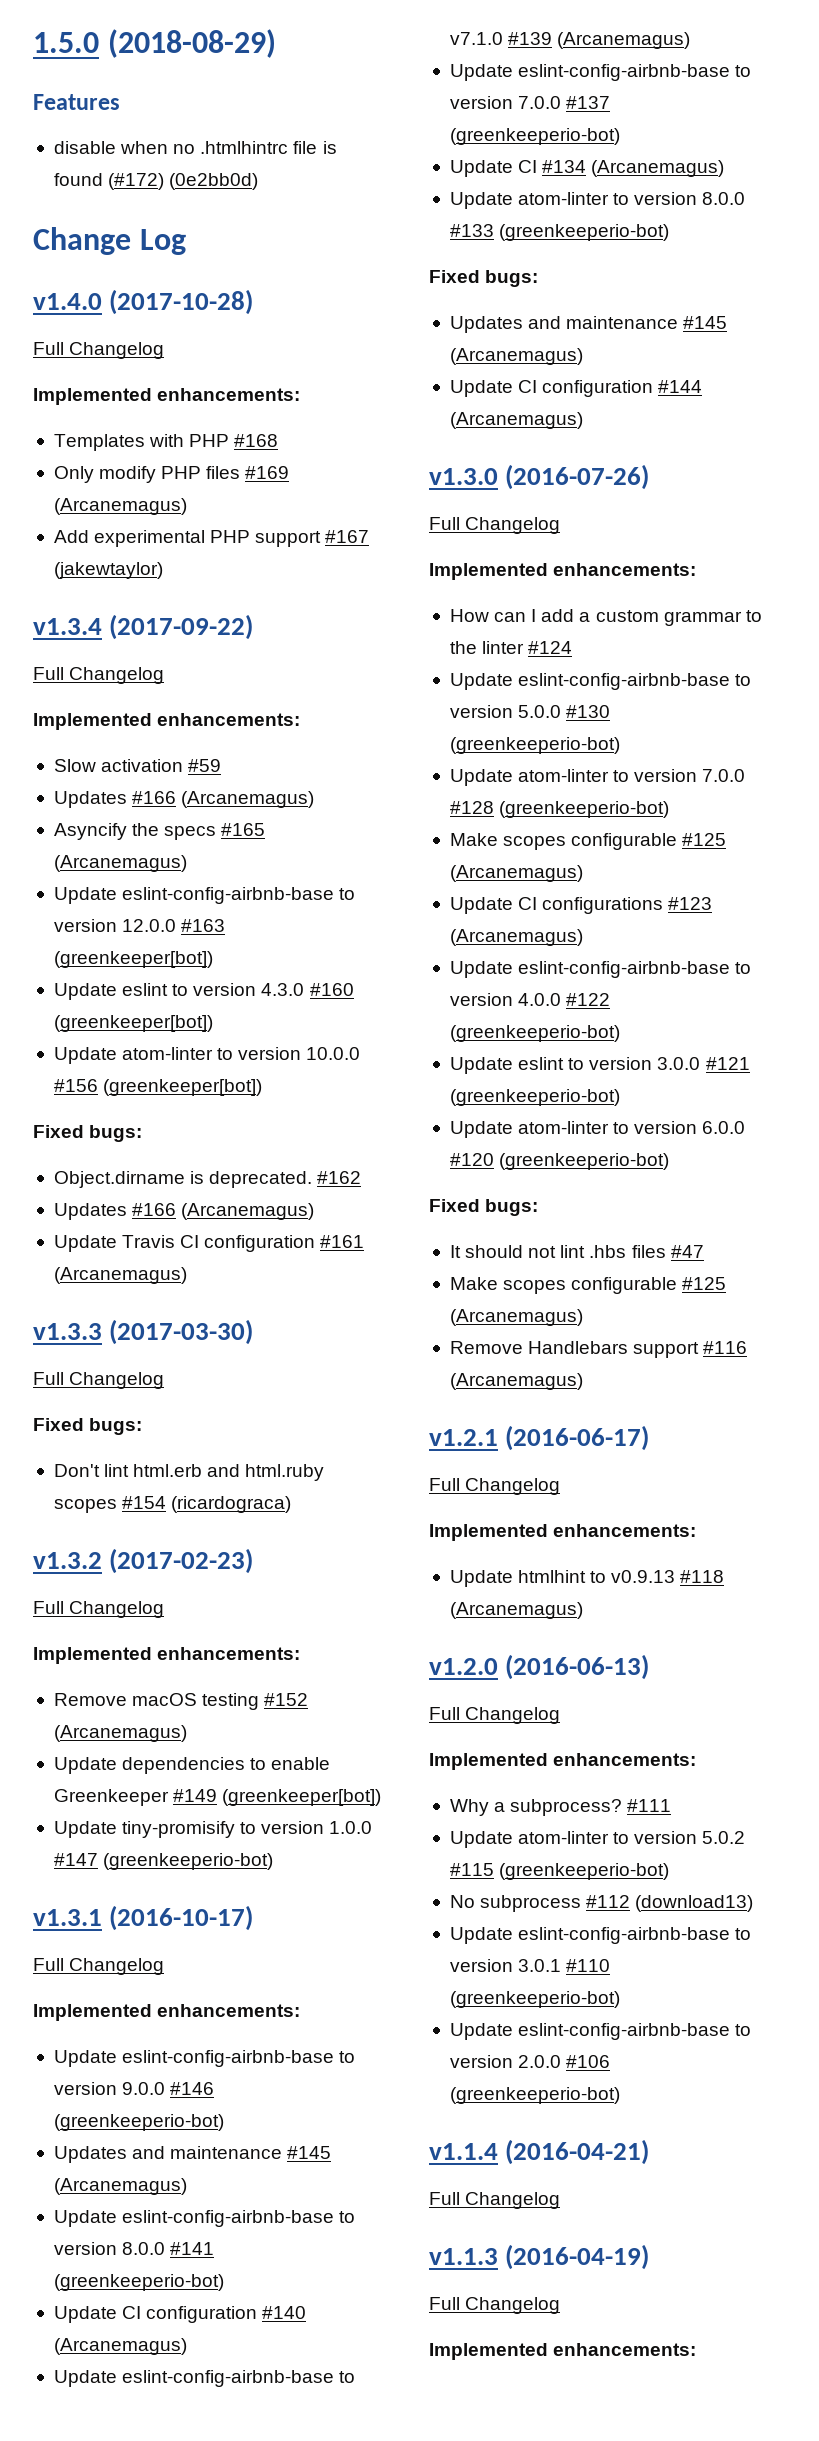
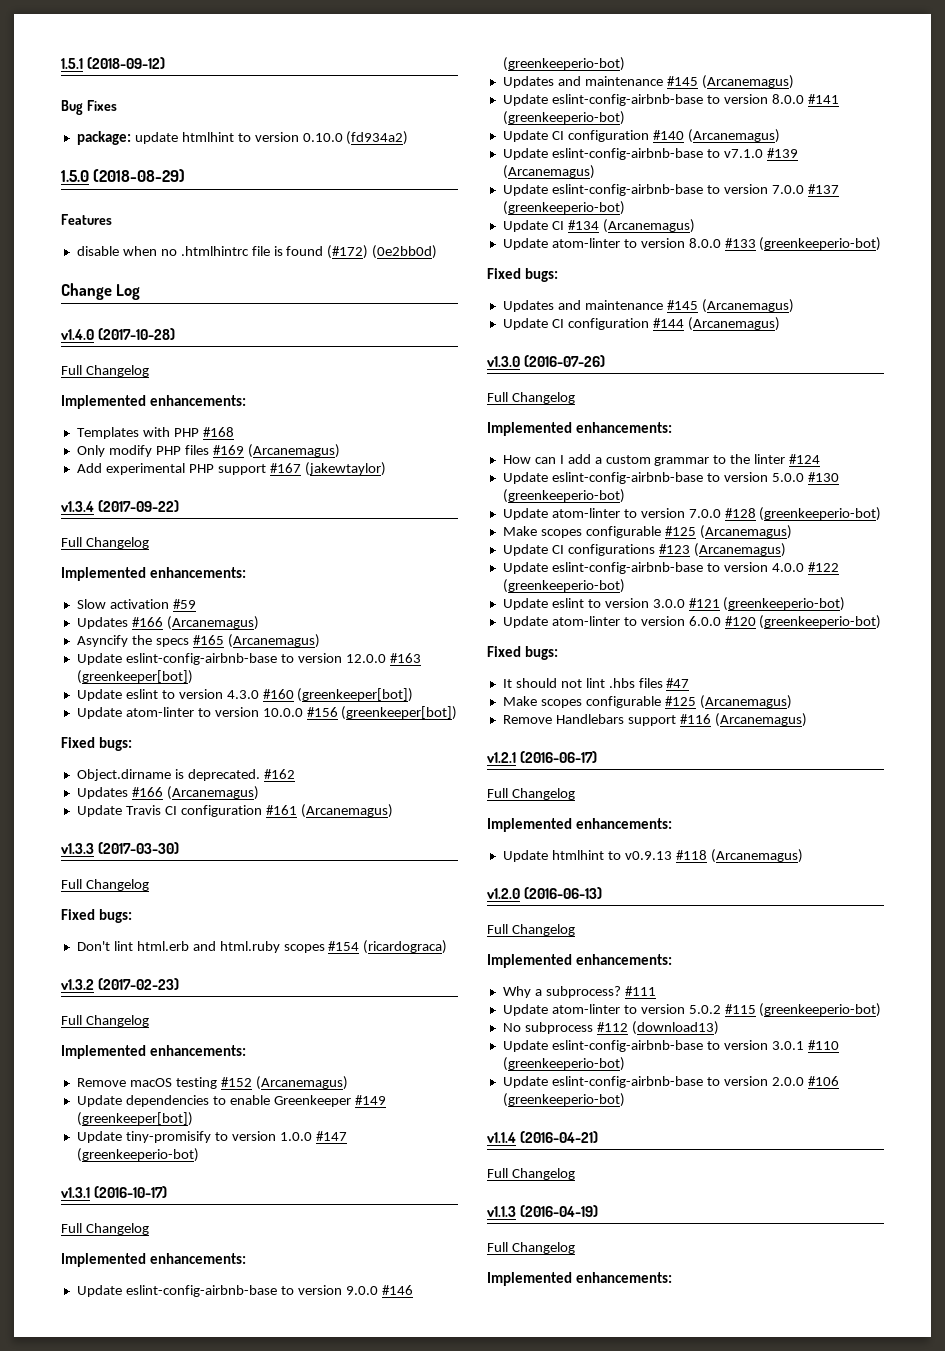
+ 1.5.1 (2018-09-12)
+ Bug Fixes
+ package: update htmlhint to version 0.10.0 (fd934a2)

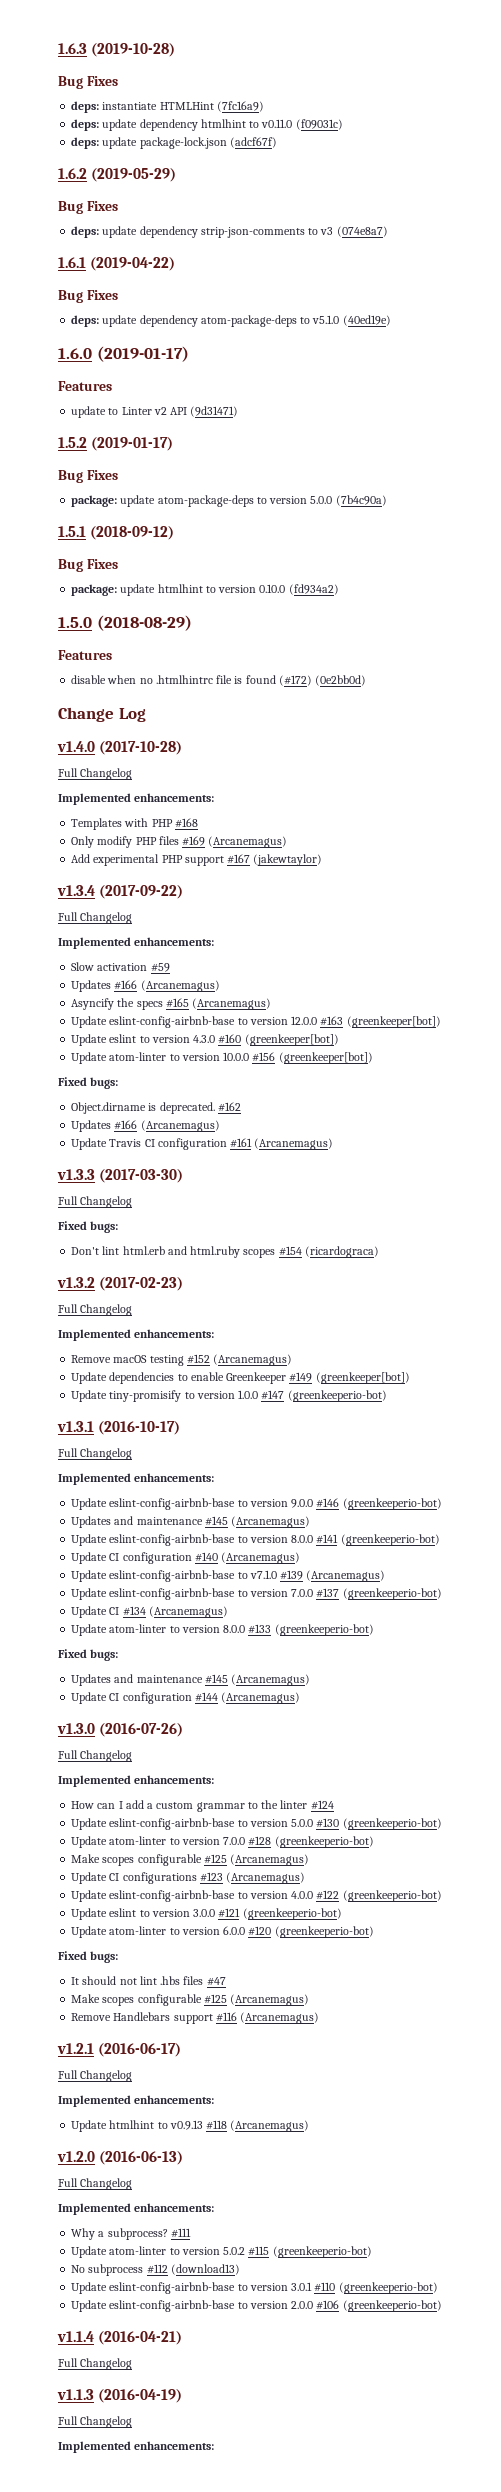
+ 1.6.3 (2019-10-28)
+ Bug Fixes
+ deps: instantiate HTMLHint (7fc16a9)
+ deps: update dependency htmlhint to v0.11.0 (f09031c)
+ deps: update package-lock.json (adcf67f)
+ 1.6.2 (2019-05-29)
+ Bug Fixes
+ deps: update dependency strip-json-comments to v3 (074e8a7)
+ 1.6.1 (2019-04-22)
+ Bug Fixes
+ deps: update dependency atom-package-deps to v5.1.0 (40ed19e)
+ 1.6.0 (2019-01-17)
+ Features
+ update to Linter v2 API (9d31471)
+ 1.5.2 (2019-01-17)
+ Bug Fixes
+ package: update atom-package-deps to version 5.0.0 (7b4c90a)

